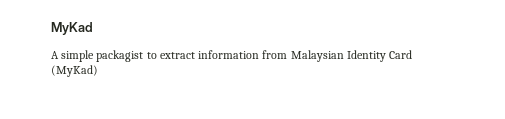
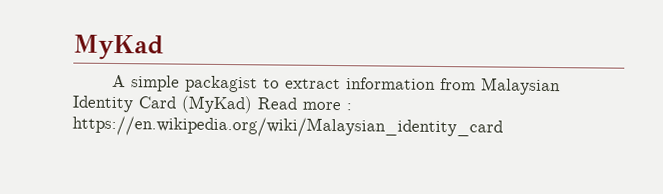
- A simple packagist to extract information from Malaysian Identity Card (MyKad)
+ A simple packagist to extract information from Malaysian Identity Card (MyKad) Read more : https://en.wikipedia.org/wiki/Malaysian_identity_card

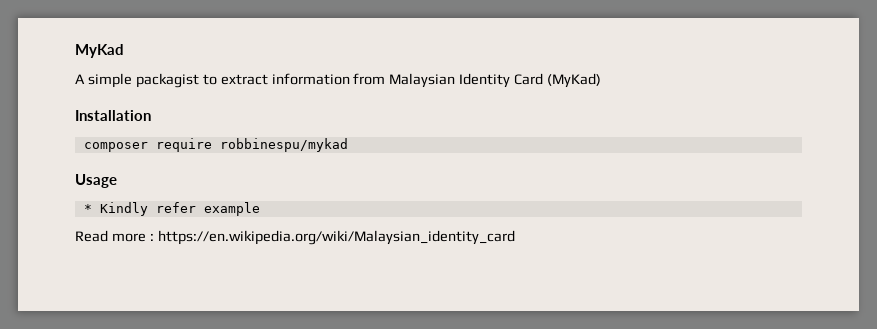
- A simple packagist to extract information from Malaysian Identity Card (MyKad) Read more : https://en.wikipedia.org/wiki/Malaysian_identity_card
+ A simple packagist to extract information from Malaysian Identity Card (MyKad)
+ Installation
+ composer require robbinespu/mykad
+ Usage
+ * Kindly refer example
+ Read more : https://en.wikipedia.org/wiki/Malaysian_identity_card

